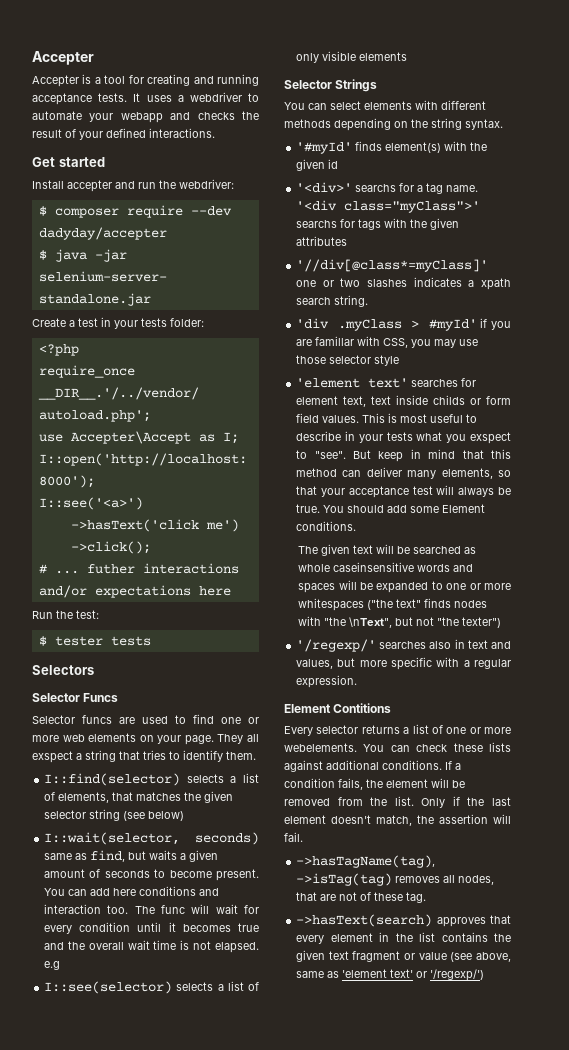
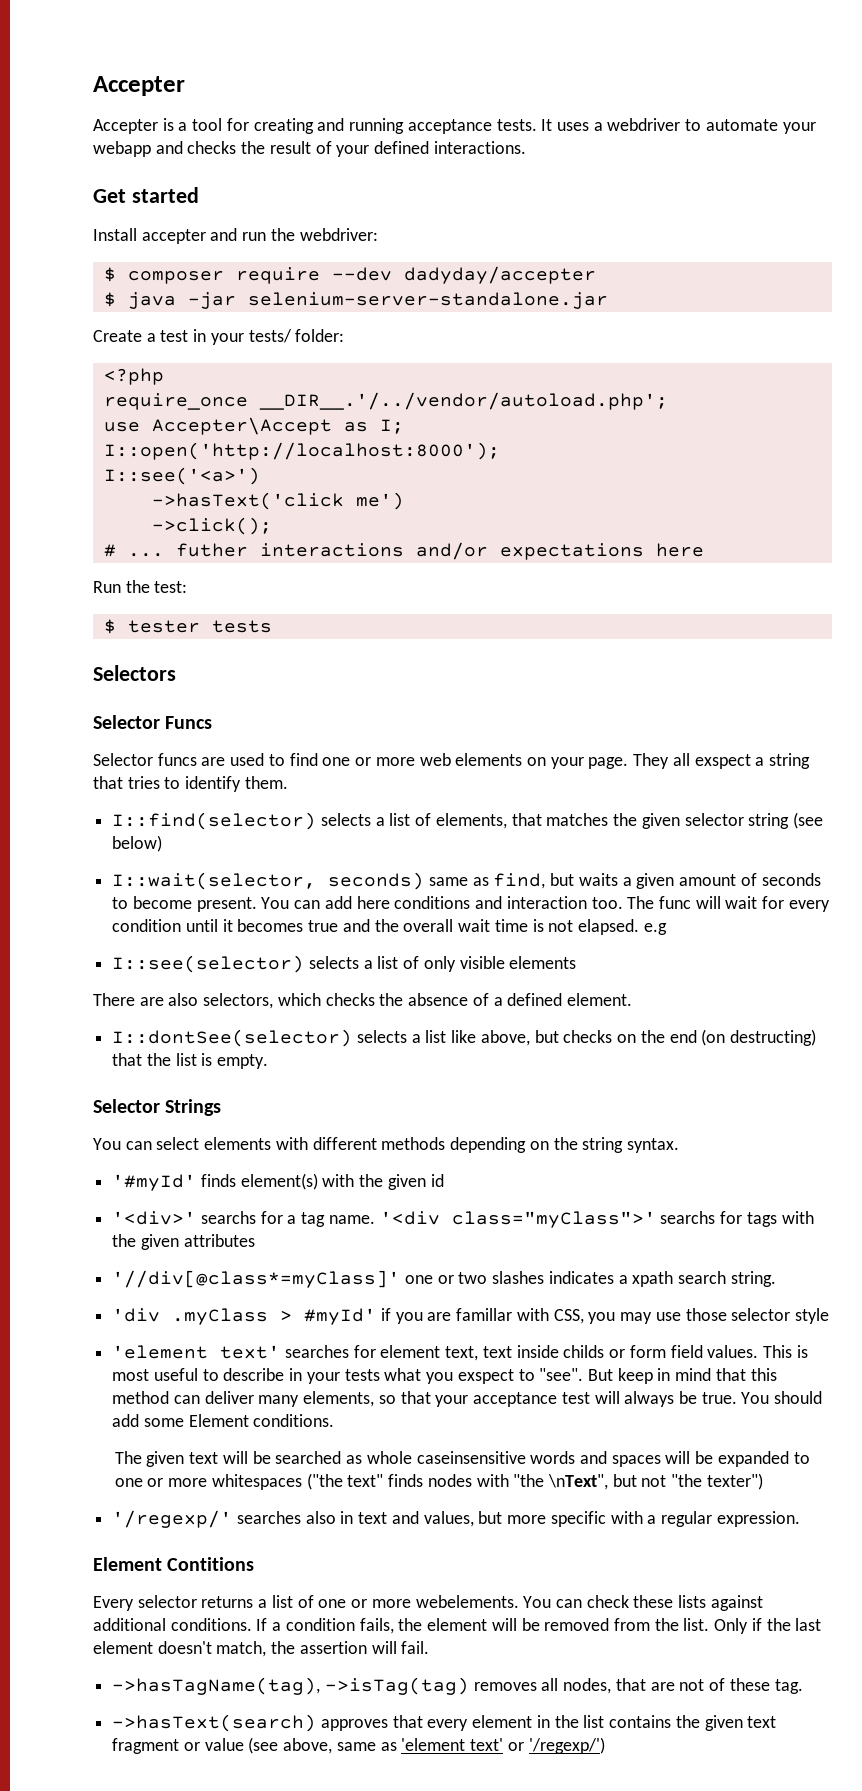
- Create a test in your tests folder:
+ Create a test in your tests/ folder:
+ There are also selectors, which checks the absence of a defined element.
+ I::dontSee(selector) selects a list like above, but checks on the end (on destructing) that the list is empty.

